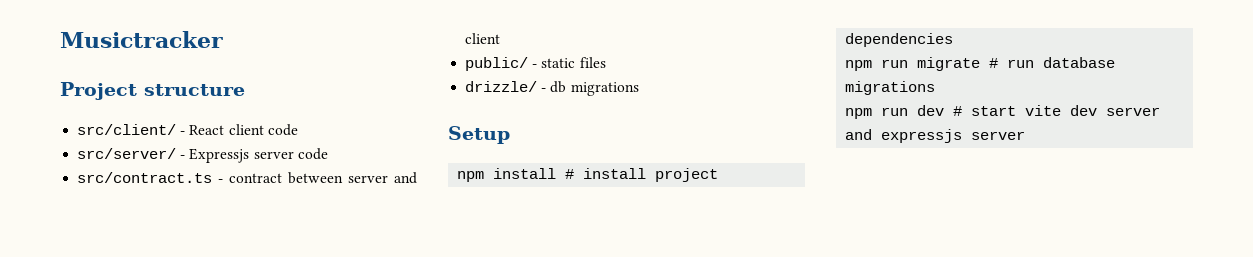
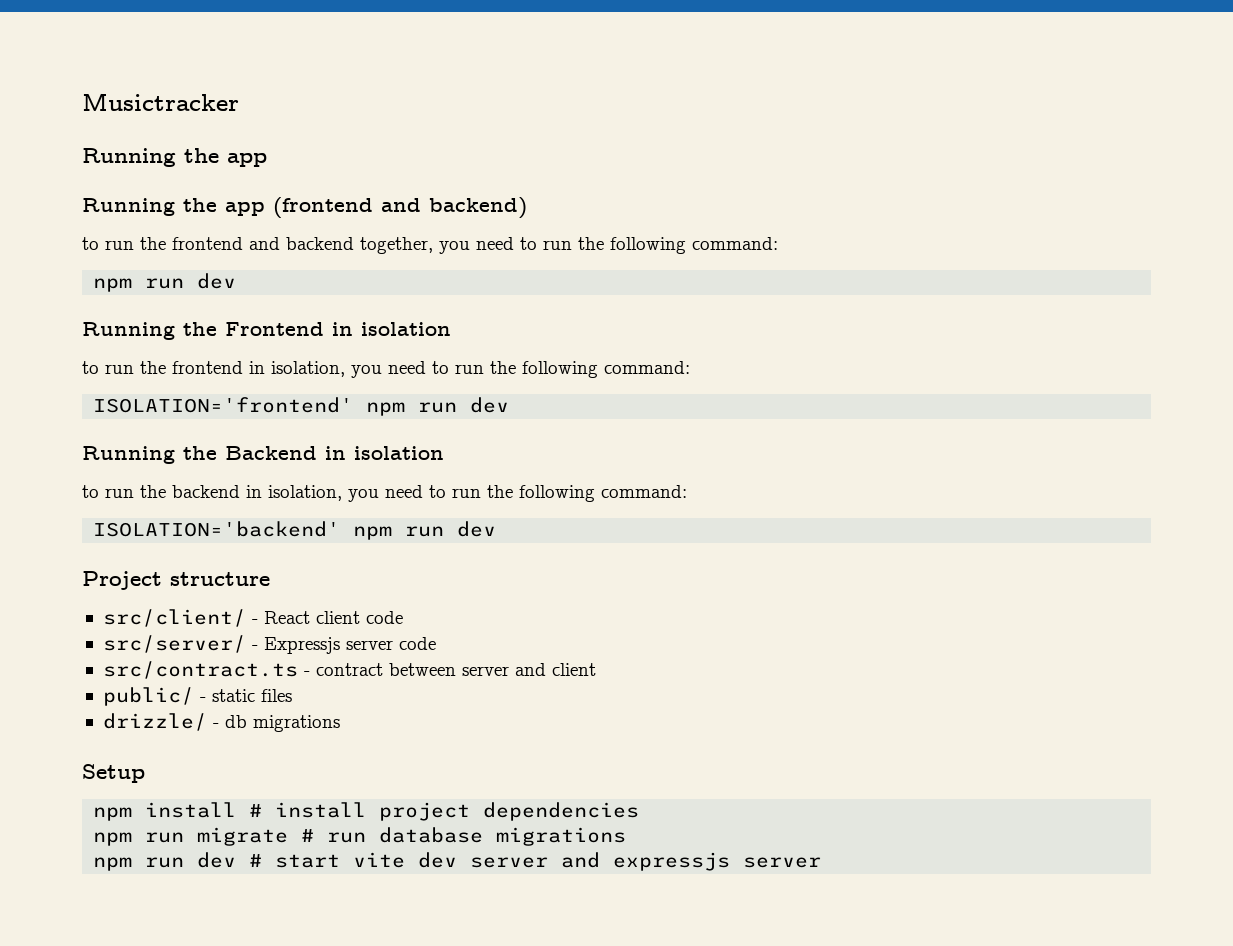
  Musictracker
+ Running the app
+ Running the app (frontend and backend)
+ to run the frontend and backend together, you need to run the following command:
+ npm run dev
+ Running the Frontend in isolation
+ to run the frontend in isolation, you need to run the following command:
+ ISOLATION='frontend' npm run dev
+ Running the Backend in isolation
+ to run the backend in isolation, you need to run the following command:
+ ISOLATION='backend' npm run dev

